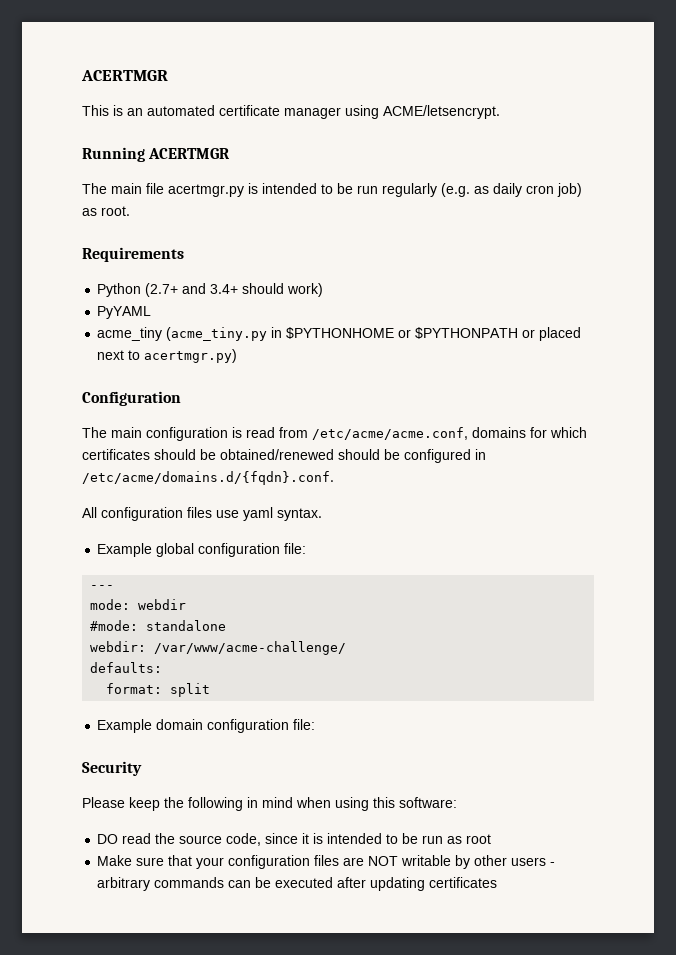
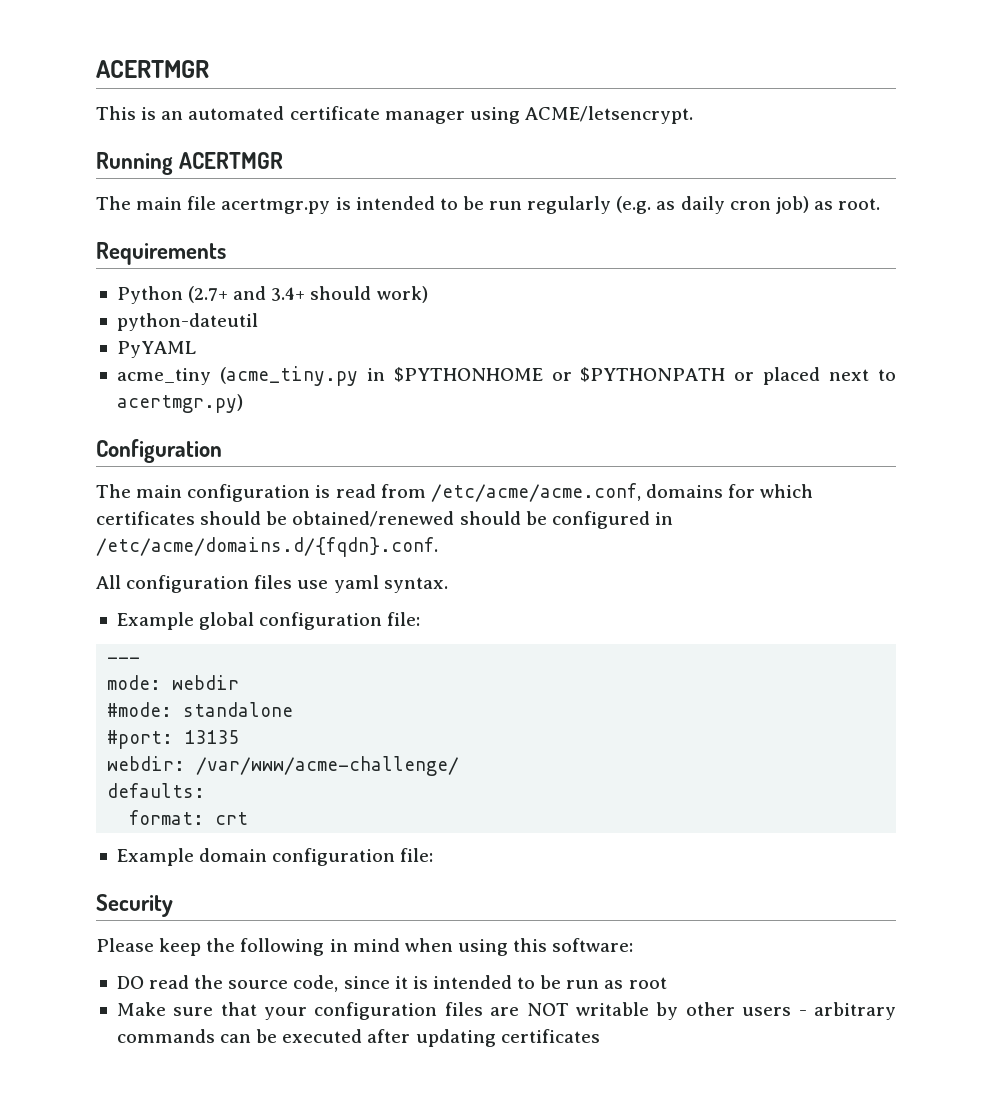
+ python-dateutil
+ #port: 13135
- format: split
+ format: crt

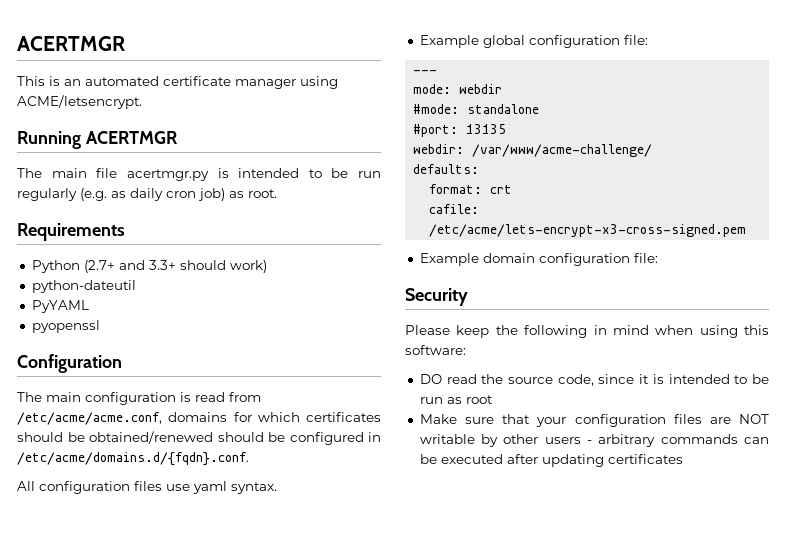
- Python (2.7+ and 3.4+ should work)
+ Python (2.7+ and 3.3+ should work)
- acme_tiny (acme_tiny.py in $PYTHONHOME or $PYTHONPATH or placed next to acertmgr.py)
+ pyopenssl
+ cafile: /etc/acme/lets-encrypt-x3-cross-signed.pem

